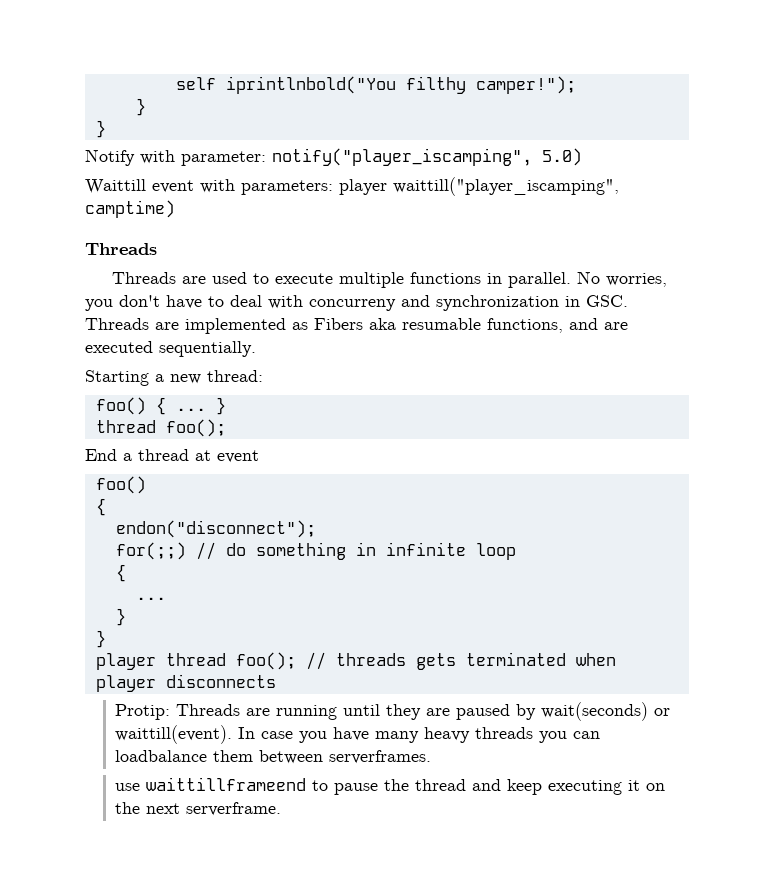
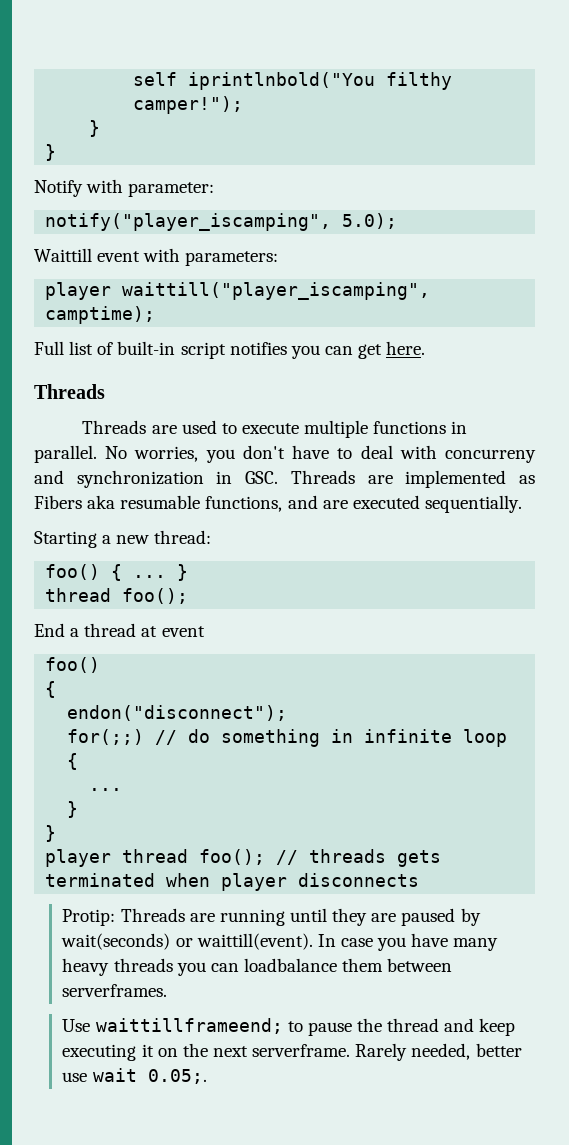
- Notify with parameter: notify("player_iscamping", 5.0)
+ Notify with parameter:
+ notify("player_iscamping", 5.0);
- Waittill event with parameters: player waittill("player_iscamping", camptime)
+ Waittill event with parameters:
+ player waittill("player_iscamping", camptime);
+ Full list of built-in script notifies you can get here.
- use waittillframeend to pause the thread and keep executing it on the next serverframe.
+ Use waittillframeend; to pause the thread and keep executing it on the next serverframe.
+ Rarely needed, better use wait 0.05;.

